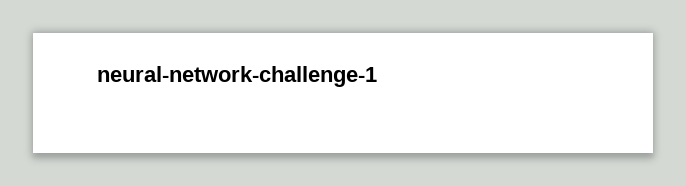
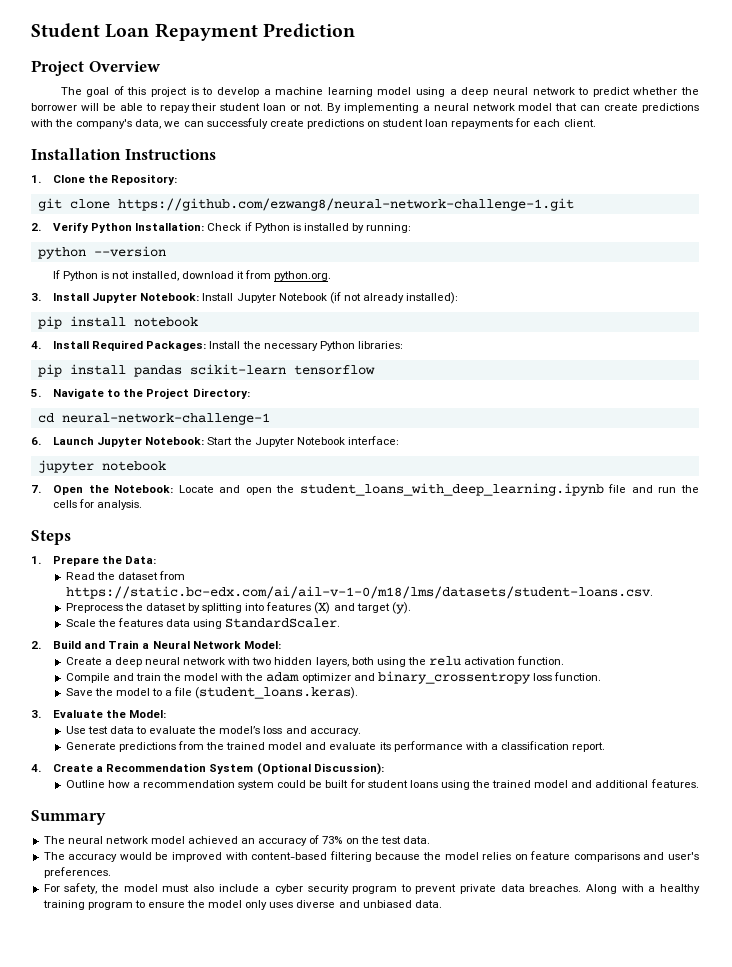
- neural-network-challenge-1
+ Student Loan Repayment Prediction
+ Project Overview
+ The goal of this project is to develop a machine learning model using a deep neural network to predict whether the borrower will be able to repay their student loan or not. By implementing a neural network model that can create predictions with the company's data, we can successfuly create predictions on student loan repayments for each client.
+ Installation Instructions
+ 1. Clone the Repository:
+ git clone https://github.com/ezwang8/neural-network-challenge-1.git
+ 2. Verify Python Installation: Check if Python is installed by running:
+ python --version
+ If Python is not installed, download it from python.org.
+ 3. Install Jupyter Notebook: Install Jupyter Notebook (if not already installed):
+ pip install notebook
+ 4. Install Required Packages: Install the necessary Python libraries:
+ pip install pandas scikit-learn tensorflow
+ 5. Navigate to the Project Directory:
+ cd neural-network-challenge-1
+ 6. Launch Jupyter Notebook: Start the Jupyter Notebook interface:
+ jupyter notebook
+ 7. Open the Notebook: Locate and open the student_loans_with_deep_learning.ipynb file and run the cells for analysis.
+ Steps
+ 1. Prepare the Data:
+ Read the dataset from https://static.bc-edx.com/ai/ail-v-1-0/m18/lms/datasets/student-loans.csv.
+ Preprocess the dataset by splitting into features (X) and target (y).
+ Scale the features data using StandardScaler.
+ 2. Build and Train a Neural Network Model:
+ Create a deep neural network with two hidden layers, both using the relu activation function.
+ Compile and train the model with the adam optimizer and binary_crossentropy loss function.
+ Save the model to a file (student_loans.keras).
+ 3. Evaluate the Model:
+ Use test data to evaluate the model’s loss and accuracy.
+ Generate predictions from the trained model and evaluate its performance with a classification report.
+ 4. Create a Recommendation System (Optional Discussion):
+ Outline how a recommendation system could be built for student loans using the trained model and additional features.
+ Summary
+ The neural network model achieved an accuracy of 73% on the test data.
+ The accuracy would be improved with content-based filtering because the model relies on feature comparisons and user's preferences.
+ For safety, the model must also include a cyber security program to prevent private data breaches. Along with a healthy training program to ensure the model only uses diverse and unbiased data.

